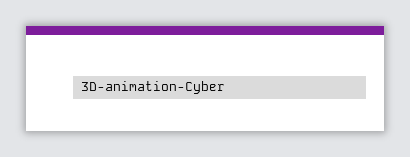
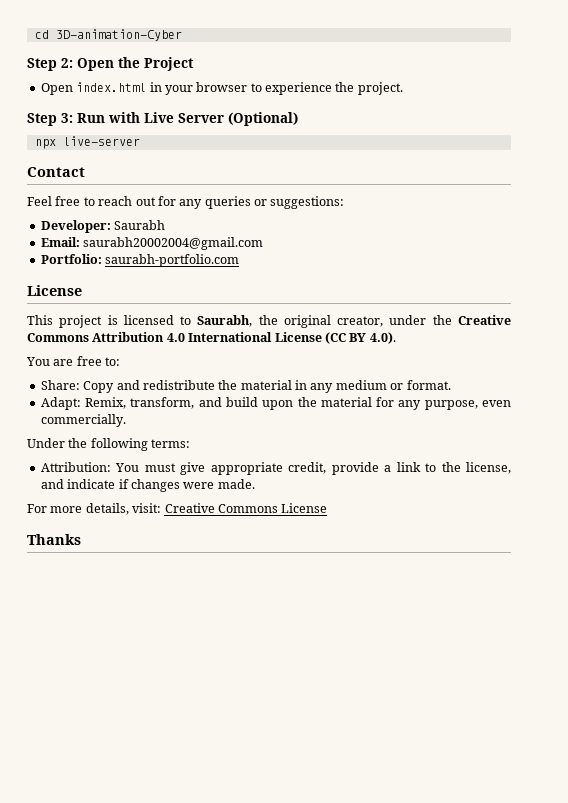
- 3D-animation-Cyber
+ cd 3D-animation-Cyber
+ Step 2: Open the Project
+ Open index.html in your browser to experience the project.
+ Step 3: Run with Live Server (Optional)
+ npx live-server
+ Contact
+ Feel free to reach out for any queries or suggestions:
+ Developer: Saurabh
+ Email: saurabh20002004@gmail.com
+ Portfolio: saurabh-portfolio.com
+ License
+ This project is licensed to Saurabh, the original creator, under the Creative Commons Attribution 4.0 International License (CC BY 4.0).
+ You are free to:
+ Share: Copy and redistribute the material in any medium or format.
+ Adapt: Remix, transform, and build upon the material for any purpose, even commercially.
+ Under the following terms:
+ Attribution: You must give appropriate credit, provide a link to the license, and indicate if changes were made.
+ For more details, visit: Creative Commons License
+ Thanks

